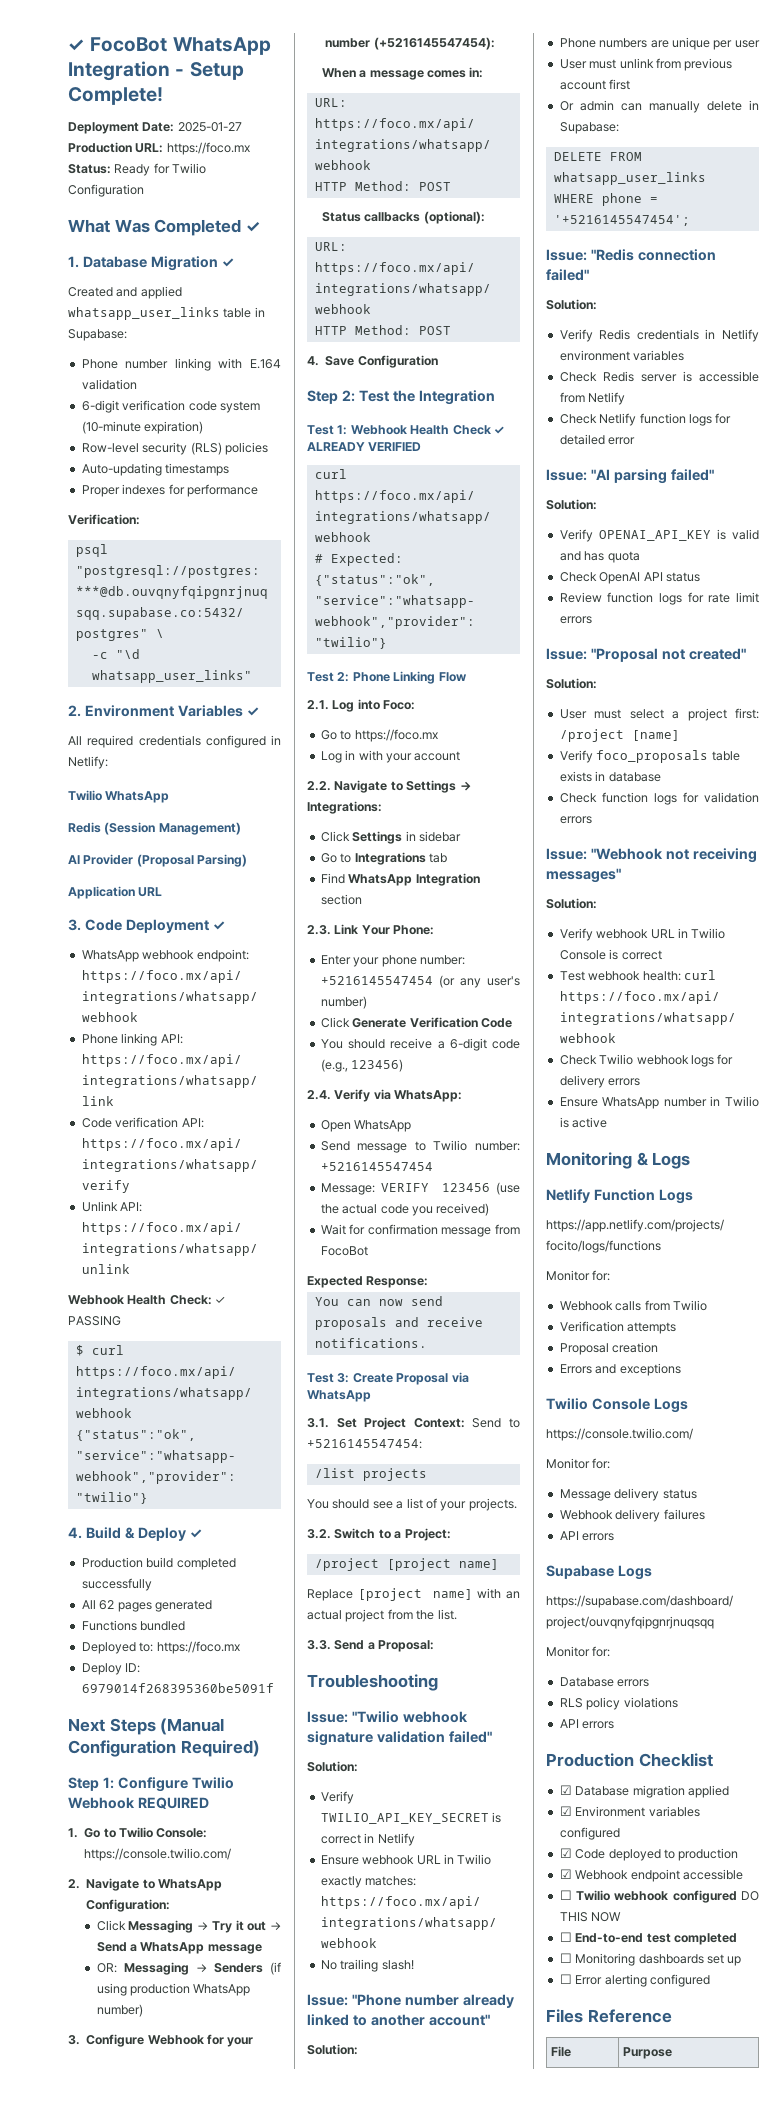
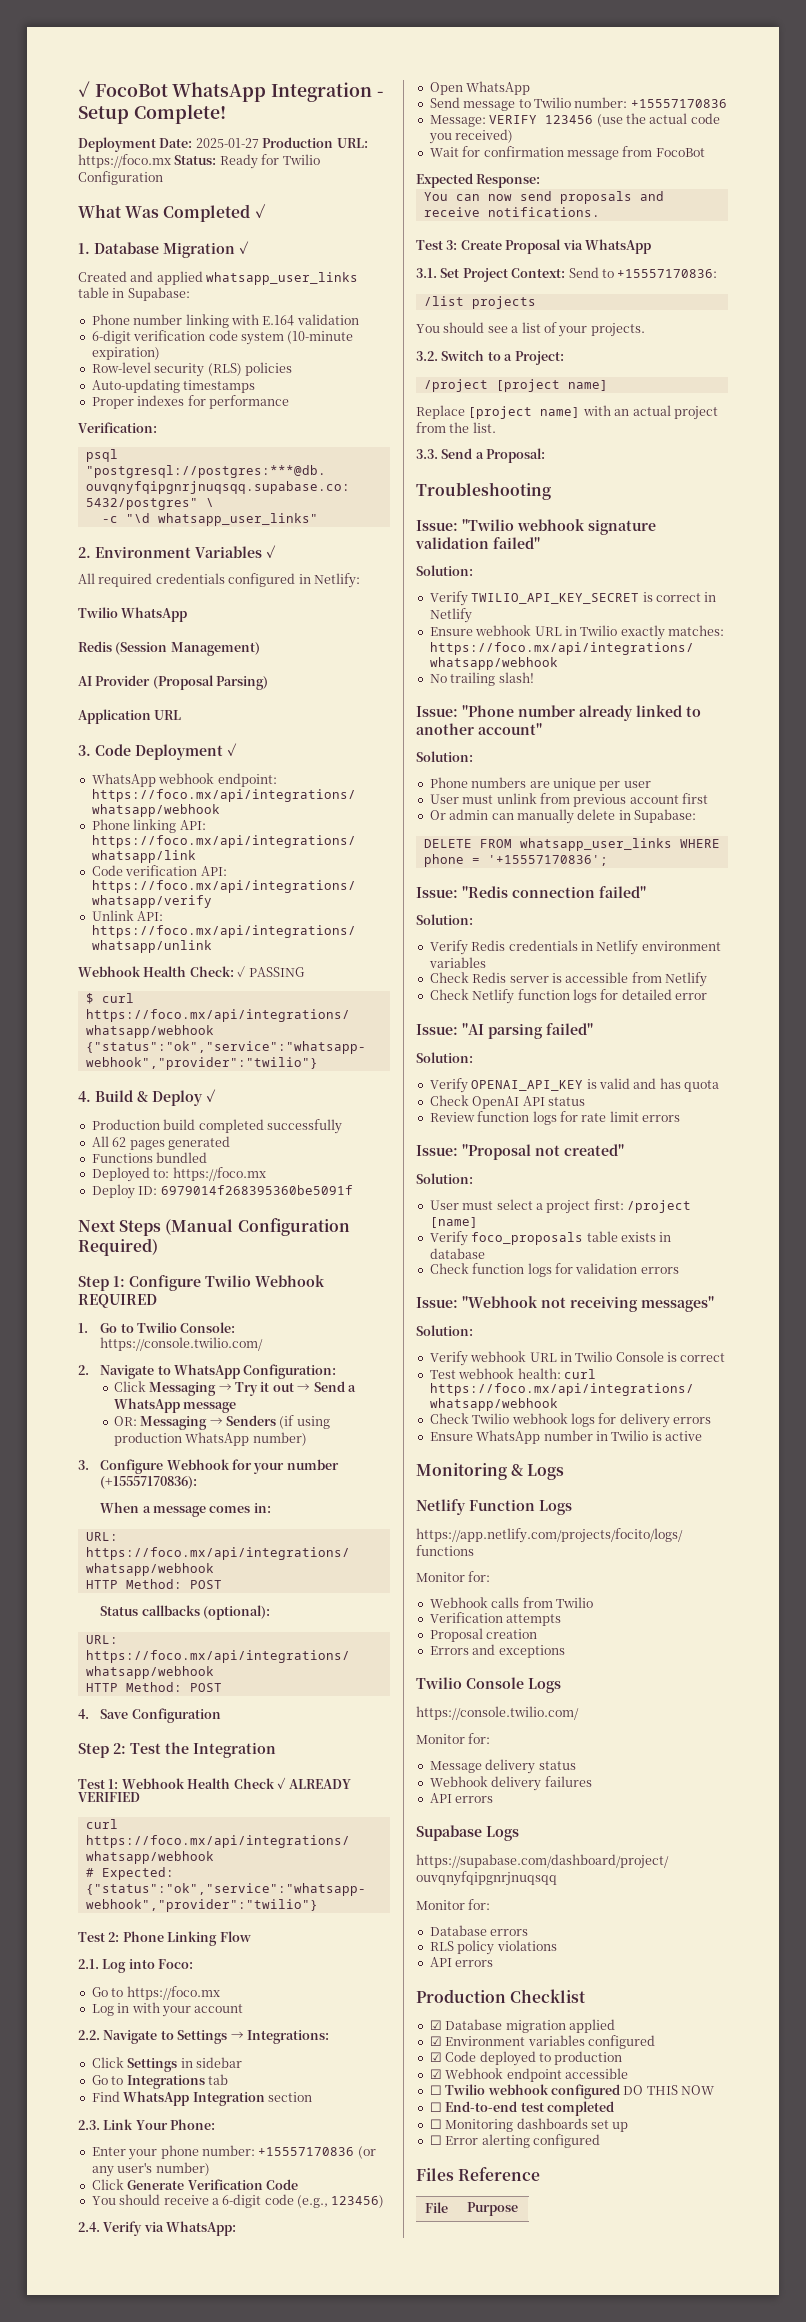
- 3. Configure Webhook for your number (+5216145547454):
+ 3. Configure Webhook for your number (+15557170836):
- Enter your phone number: +5216145547454 (or any user's number)
+ Enter your phone number: +15557170836 (or any user's number)
- Send message to Twilio number: +5216145547454
+ Send message to Twilio number: +15557170836
- 3.1. Set Project Context: Send to +5216145547454:
+ 3.1. Set Project Context: Send to +15557170836:
- DELETE FROM whatsapp_user_links WHERE phone = '+5216145547454';
+ DELETE FROM whatsapp_user_links WHERE phone = '+15557170836';

